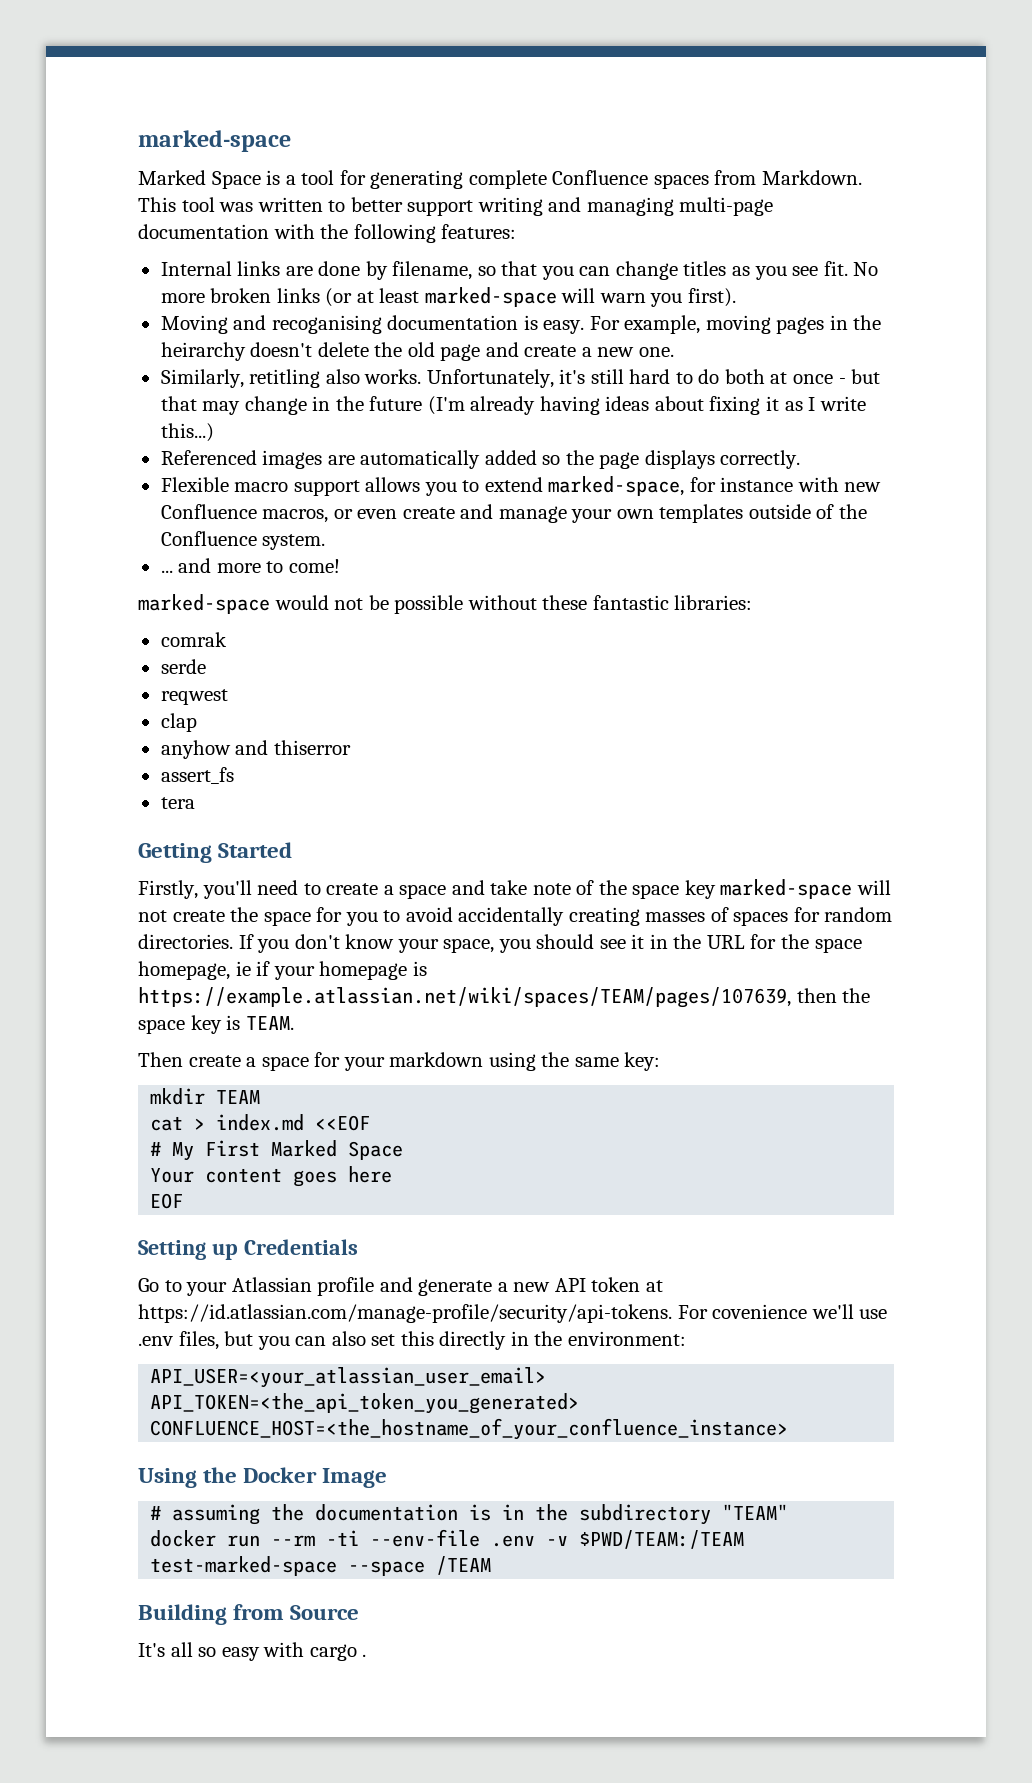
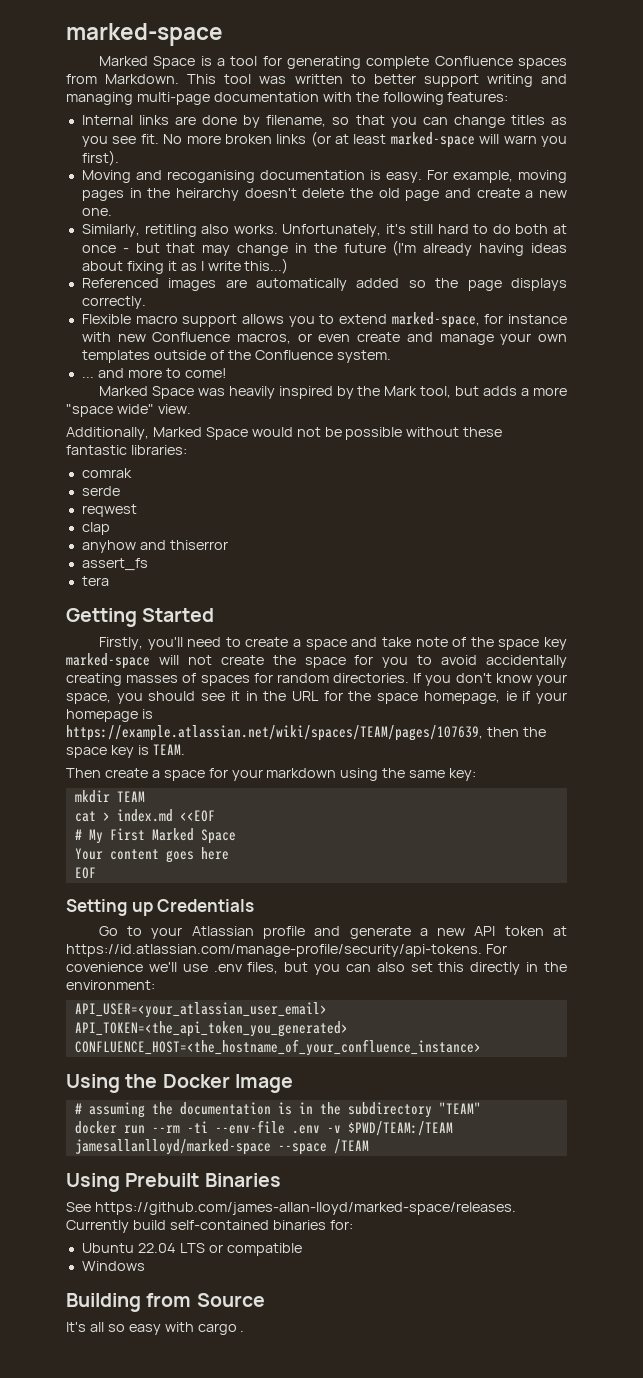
- marked-space would not be possible without these fantastic libraries:
+ Marked Space was heavily inspired by the Mark tool, but adds a more "space wide" view.
+ Additionally, Marked Space would not be possible without these fantastic libraries:
- docker run --rm -ti --env-file .env -v $PWD/TEAM:/TEAM test-marked-space --space /TEAM
+ docker run --rm -ti --env-file .env -v $PWD/TEAM:/TEAM jamesallanlloyd/marked-space --space /TEAM
+ Using Prebuilt Binaries
+ See https://github.com/james-allan-lloyd/marked-space/releases. Currently build self-contained binaries for:
+ Ubuntu 22.04 LTS or compatible
+ Windows

